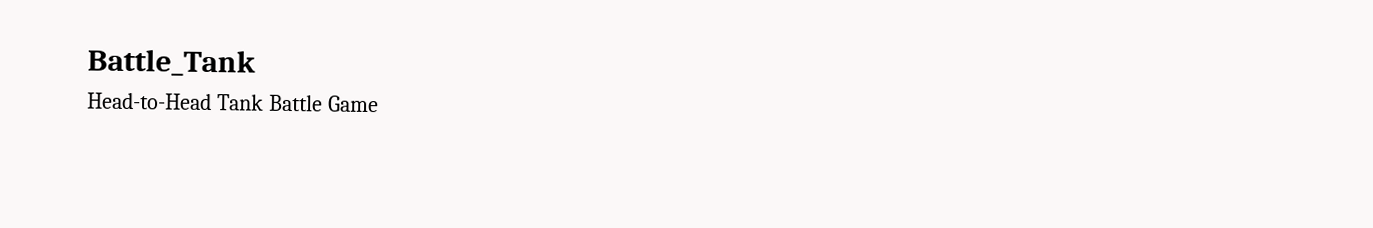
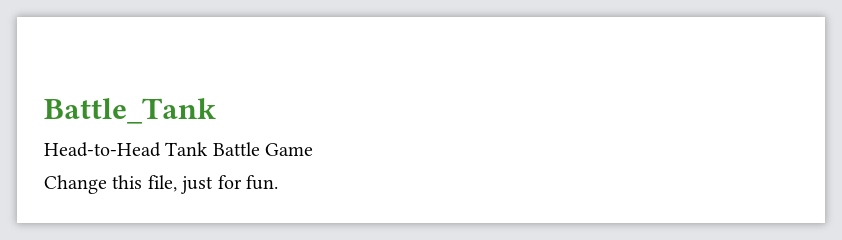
+ Change this file, just for fun.

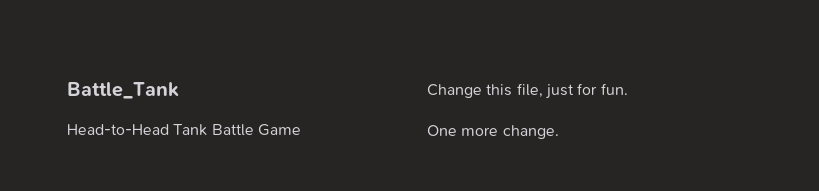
+ One more change.

